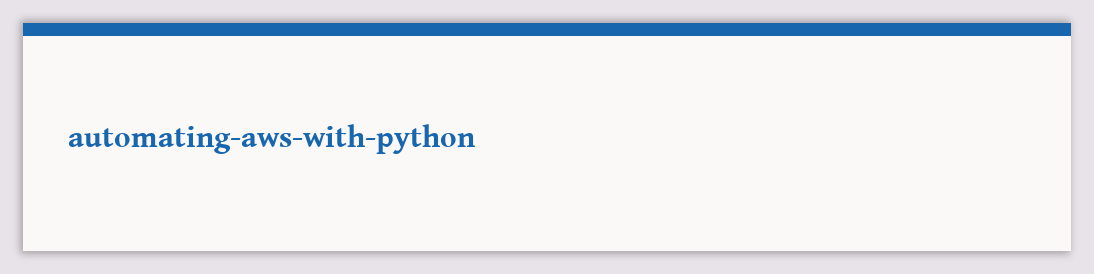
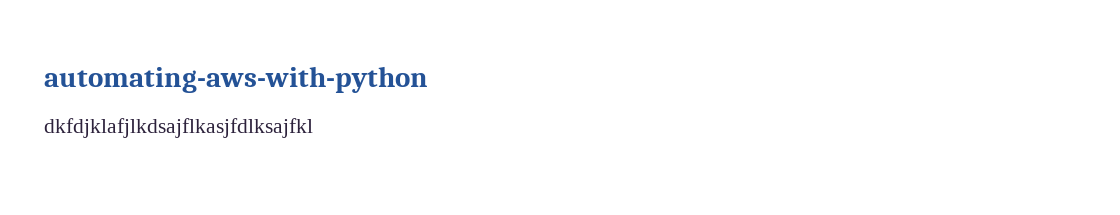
+ dkfdjklafjlkdsajflkasjfdlksajfkl

